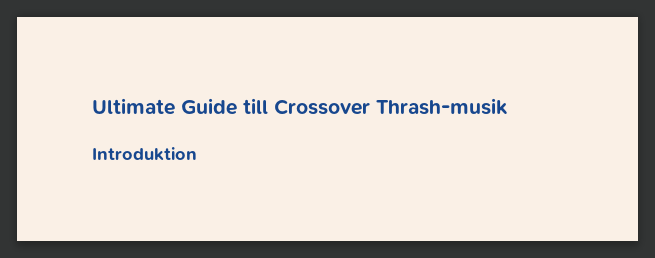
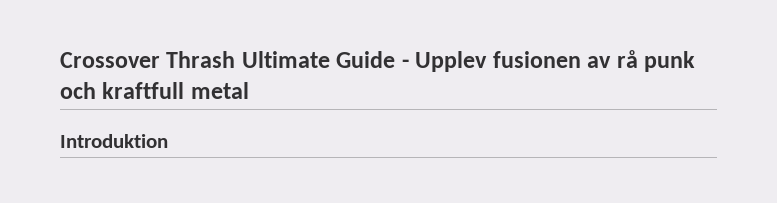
- Ultimate Guide till Crossover Thrash-musik
+ Crossover Thrash Ultimate Guide - Upplev fusionen av rå punk och kraftfull metal

